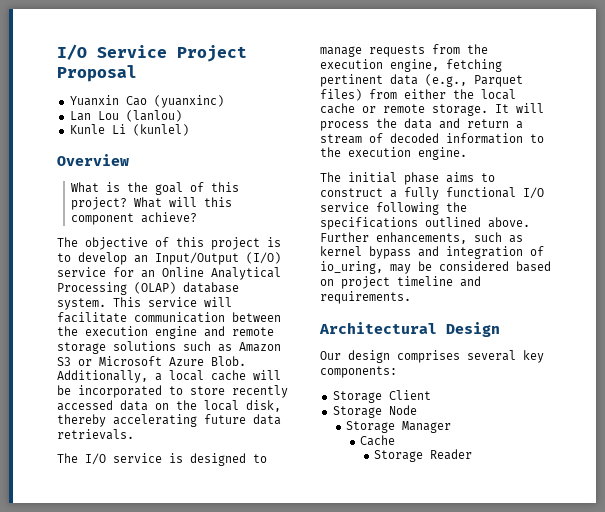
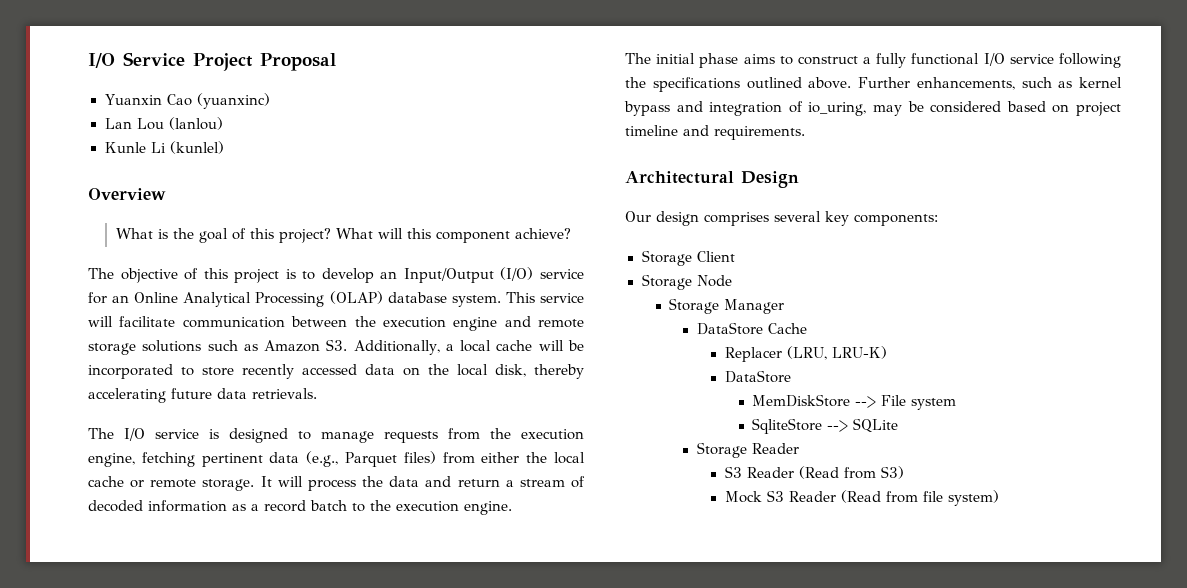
- This service will facilitate communication between the execution engine and remote storage solutions such as Amazon S3 or Microsoft Azure Blob. Additionally, a local cache will be incorporated to store recently accessed data on the local disk, thereby accelerating future data retrievals.
+ This service will facilitate communication between the execution engine and remote storage solutions such as Amazon S3. Additionally, a local cache will be incorporated to store recently accessed data on the local disk, thereby accelerating future data retrievals.
- It will process the data and return a stream of decoded information to the execution engine.
+ It will process the data and return a stream of decoded information as a record batch to the execution engine.
- Cache
+ DataStore Cache
+ Replacer (LRU, LRU-K)
+ DataStore
+ MemDiskStore --> File system
+ SqliteStore --> SQLite
  Storage Reader
+ S3 Reader (Read from S3)
+ Mock S3 Reader (Read from file system)

